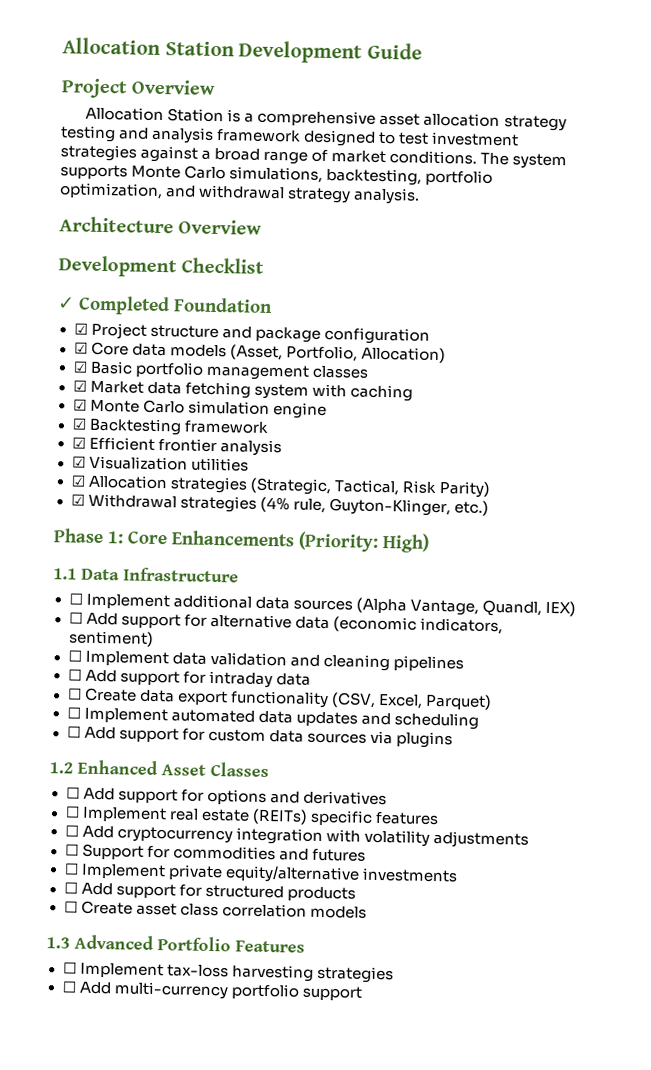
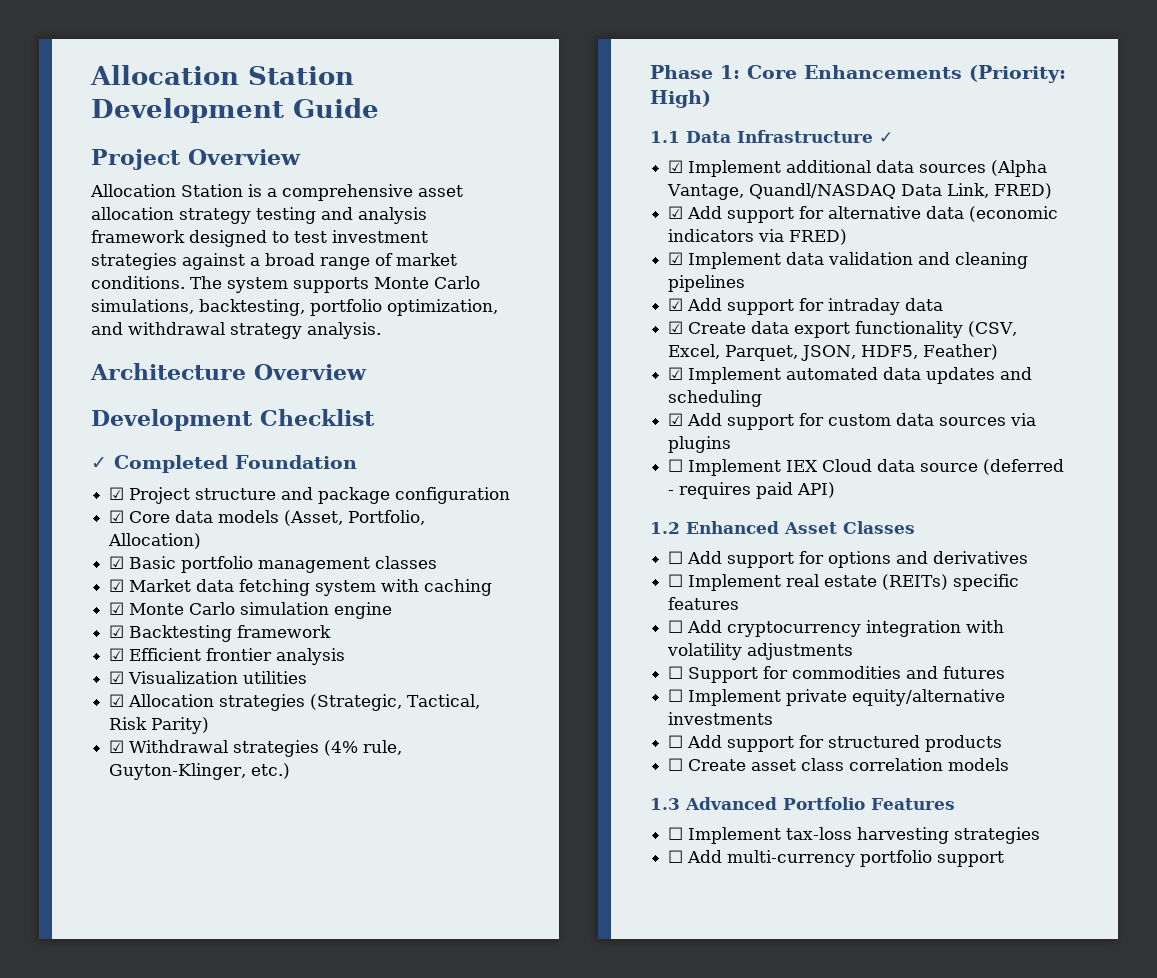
- 1.1 Data Infrastructure
- ☐ Implement additional data sources (Alpha Vantage, Quandl, IEX)
- ☐ Add support for alternative data (economic indicators, sentiment)
- ☐ Implement data validation and cleaning pipelines
+ 1.1 Data Infrastructure ✓
+ ☑ Implement additional data sources (Alpha Vantage, Quandl/NASDAQ Data Link, FRED)
+ ☑ Add support for alternative data (economic indicators via FRED)
+ ☑ Implement data validation and cleaning pipelines
- ☐ Add support for intraday data
+ ☑ Add support for intraday data
- ☐ Create data export functionality (CSV, Excel, Parquet)
- ☐ Implement automated data updates and scheduling
+ ☑ Create data export functionality (CSV, Excel, Parquet, JSON, HDF5, Feather)
+ ☑ Implement automated data updates and scheduling
- ☐ Add support for custom data sources via plugins
+ ☑ Add support for custom data sources via plugins
+ ☐ Implement IEX Cloud data source (deferred - requires paid API)

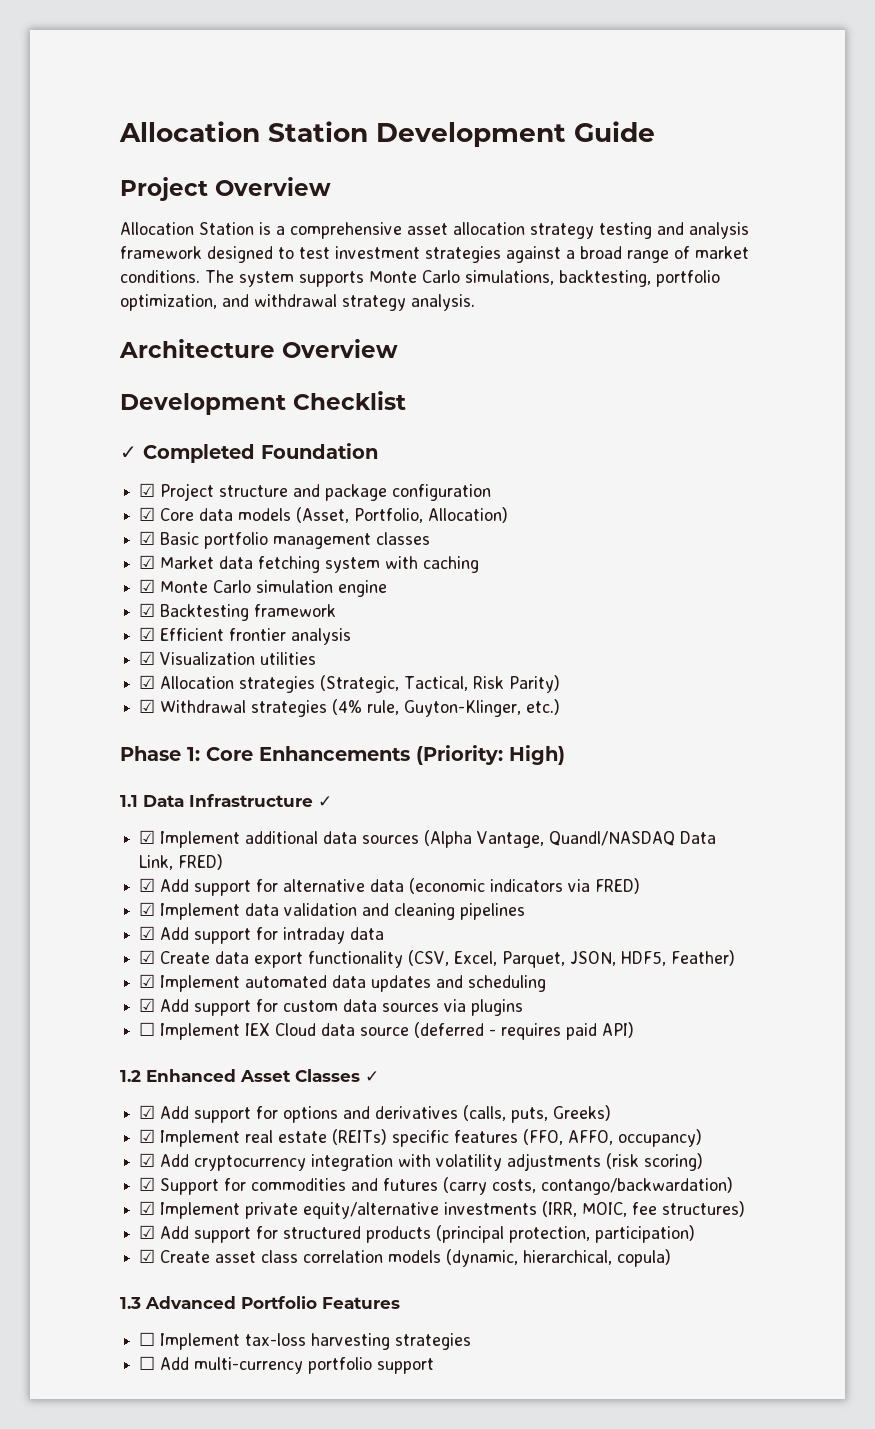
- 1.2 Enhanced Asset Classes
- ☐ Add support for options and derivatives
- ☐ Implement real estate (REITs) specific features
- ☐ Add cryptocurrency integration with volatility adjustments
- ☐ Support for commodities and futures
- ☐ Implement private equity/alternative investments
- ☐ Add support for structured products
- ☐ Create asset class correlation models
+ 1.2 Enhanced Asset Classes ✓
+ ☑ Add support for options and derivatives (calls, puts, Greeks)
+ ☑ Implement real estate (REITs) specific features (FFO, AFFO, occupancy)
+ ☑ Add cryptocurrency integration with volatility adjustments (risk scoring)
+ ☑ Support for commodities and futures (carry costs, contango/backwardation)
+ ☑ Implement private equity/alternative investments (IRR, MOIC, fee structures)
+ ☑ Add support for structured products (principal protection, participation)
+ ☑ Create asset class correlation models (dynamic, hierarchical, copula)

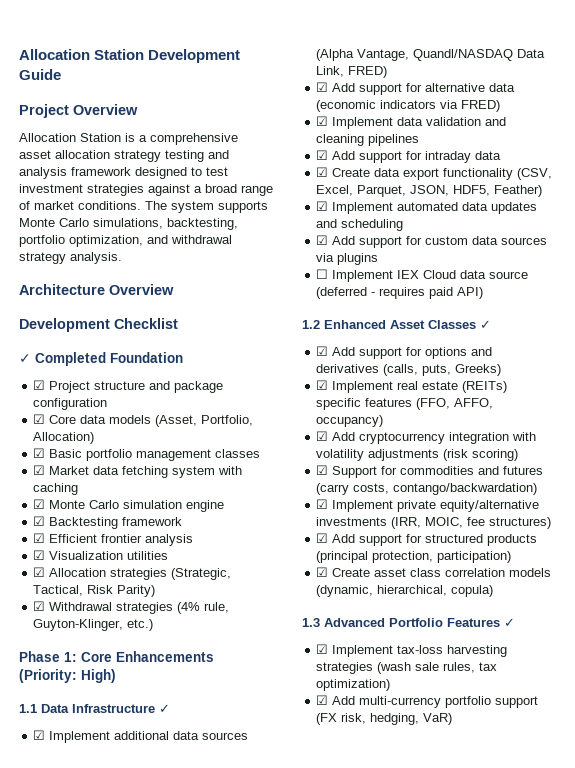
- 1.3 Advanced Portfolio Features
- ☐ Implement tax-loss harvesting strategies
- ☐ Add multi-currency portfolio support
+ 1.3 Advanced Portfolio Features ✓
+ ☑ Implement tax-loss harvesting strategies (wash sale rules, tax optimization)
+ ☑ Add multi-currency portfolio support (FX risk, hedging, VaR)

